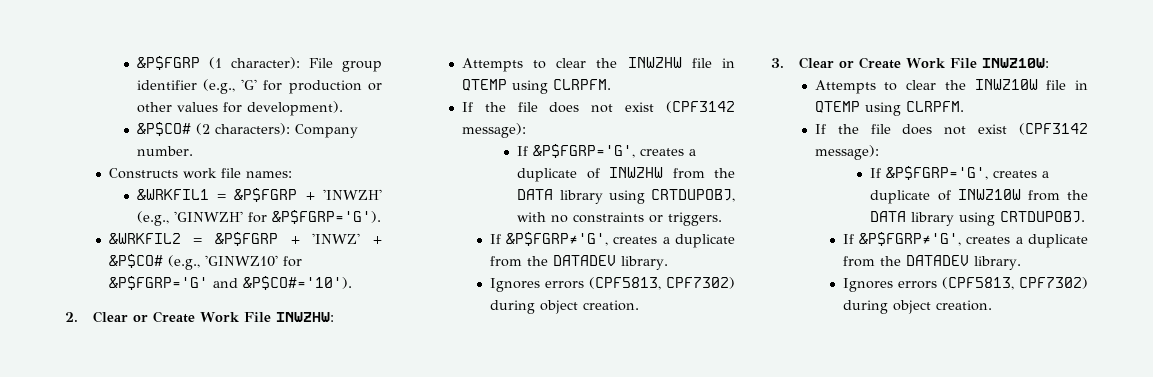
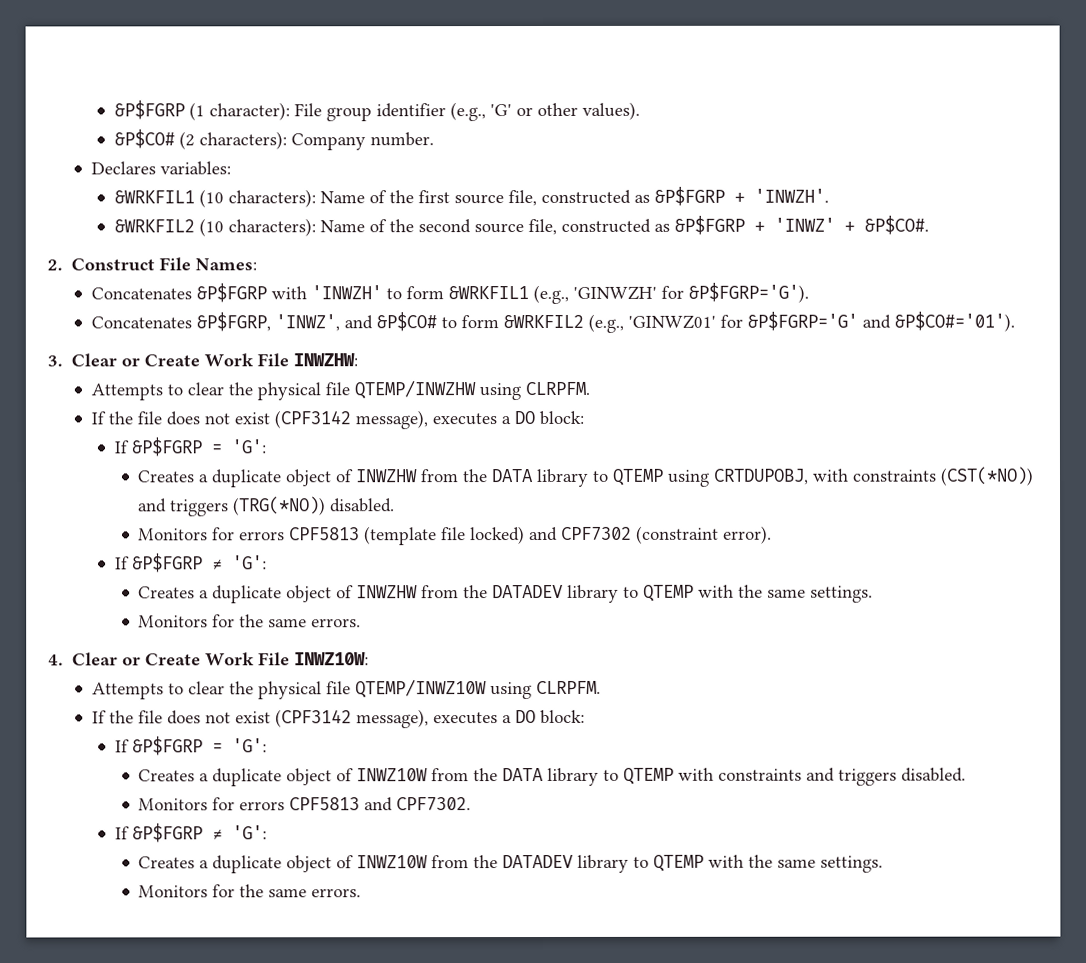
- &P$FGRP (1 character): File group identifier (e.g., 'G' for production or other values for development).
+ &P$FGRP (1 character): File group identifier (e.g., 'G' or other values).
- Constructs work file names:
- &WRKFIL1 = &P$FGRP + 'INWZH' (e.g., 'GINWZH' for &P$FGRP='G').
- &WRKFIL2 = &P$FGRP + 'INWZ' + &P$CO# (e.g., 'GINWZ10' for &P$FGRP='G' and &P$CO#='10').
- 2. Clear or Create Work File INWZHW:
+ Declares variables:
+ &WRKFIL1 (10 characters): Name of the first source file, constructed as &P$FGRP + 'INWZH'.
+ &WRKFIL2 (10 characters): Name of the second source file, constructed as &P$FGRP + 'INWZ' + &P$CO#.
+ 2. Construct File Names:
+ Concatenates &P$FGRP with 'INWZH' to form &WRKFIL1 (e.g., 'GINWZH' for &P$FGRP='G').
+ Concatenates &P$FGRP, 'INWZ', and &P$CO# to form &WRKFIL2 (e.g., 'GINWZ01' for &P$FGRP='G' and &P$CO#='01').
+ 3. Clear or Create Work File INWZHW:
- Attempts to clear the INWZHW file in QTEMP using CLRPFM.
- If the file does not exist (CPF3142 message):
- If &P$FGRP='G', creates a duplicate of INWZHW from the DATA library using CRTDUPOBJ, with no constraints or triggers.
- If &P$FGRP≠'G', creates a duplicate from the DATADEV library.
- Ignores errors (CPF5813, CPF7302) during object creation.
- 3. Clear or Create Work File INWZ10W:
+ Attempts to clear the physical file QTEMP/INWZHW using CLRPFM.
+ If the file does not exist (CPF3142 message), executes a DO block:
+ If &P$FGRP = 'G':
+ Creates a duplicate object of INWZHW from the DATA library to QTEMP using CRTDUPOBJ, with constraints (CST(*NO)) and triggers (TRG(*NO)) disabled.
+ Monitors for errors CPF5813 (template file locked) and CPF7302 (constraint error).
+ If &P$FGRP ≠ 'G':
+ Creates a duplicate object of INWZHW from the DATADEV library to QTEMP with the same settings.
+ Monitors for the same errors.
+ 4. Clear or Create Work File INWZ10W:
- Attempts to clear the INWZ10W file in QTEMP using CLRPFM.
- If the file does not exist (CPF3142 message):
- If &P$FGRP='G', creates a duplicate of INWZ10W from the DATA library using CRTDUPOBJ.
- If &P$FGRP≠'G', creates a duplicate from the DATADEV library.
- Ignores errors (CPF5813, CPF7302) during object creation.
+ Attempts to clear the physical file QTEMP/INWZ10W using CLRPFM.
+ If the file does not exist (CPF3142 message), executes a DO block:
+ If &P$FGRP = 'G':
+ Creates a duplicate object of INWZ10W from the DATA library to QTEMP with constraints and triggers disabled.
+ Monitors for errors CPF5813 and CPF7302.
+ If &P$FGRP ≠ 'G':
+ Creates a duplicate object of INWZ10W from the DATADEV library to QTEMP with the same settings.
+ Monitors for the same errors.

